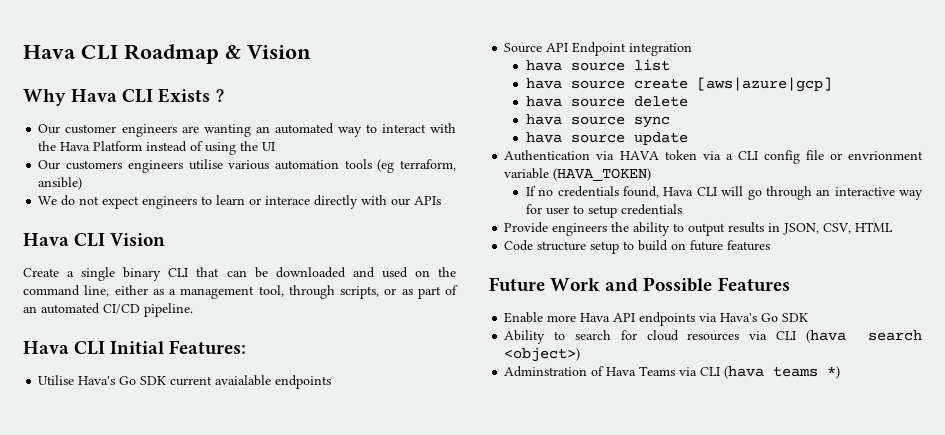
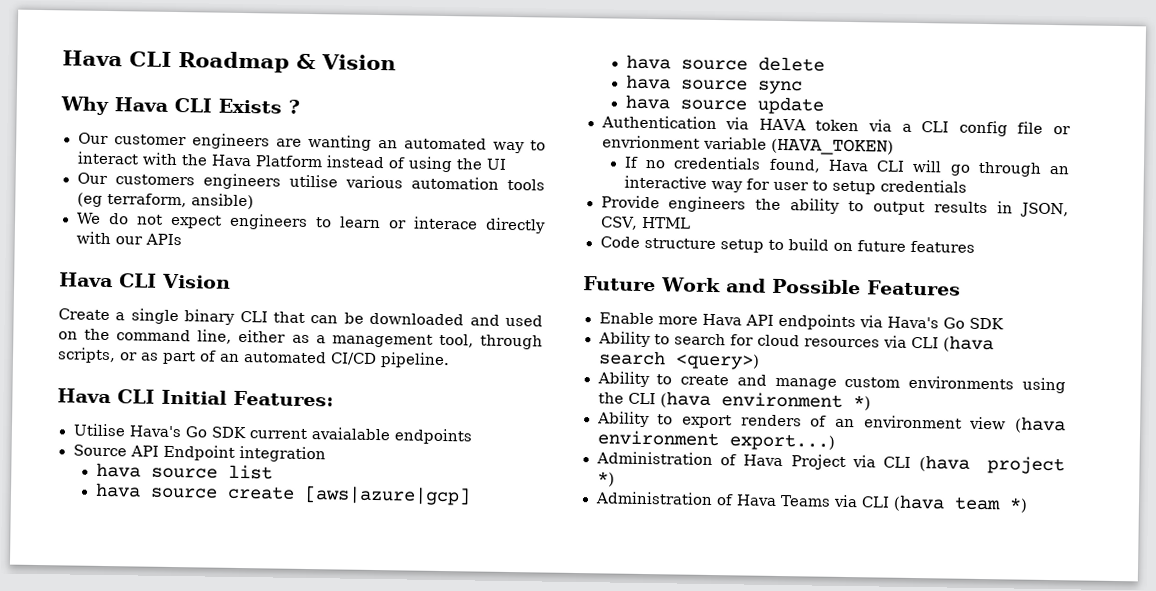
- Ability to search for cloud resources via CLI (hava search <object>)
- Adminstration of Hava Teams via CLI (hava teams *)
+ Ability to search for cloud resources via CLI (hava search <query>)
+ Ability to create and manage custom environments using the CLI (hava environment *)
+ Ability to export renders of an environment view (hava environment export...)
+ Administration of Hava Project via CLI (hava project *)
+ Administration of Hava Teams via CLI (hava team *)

